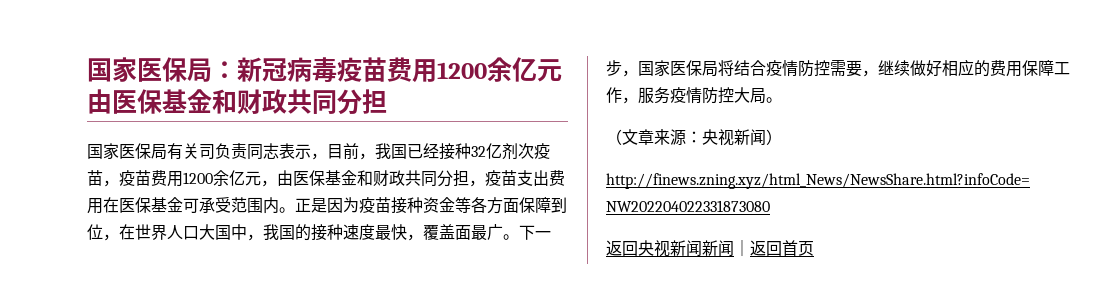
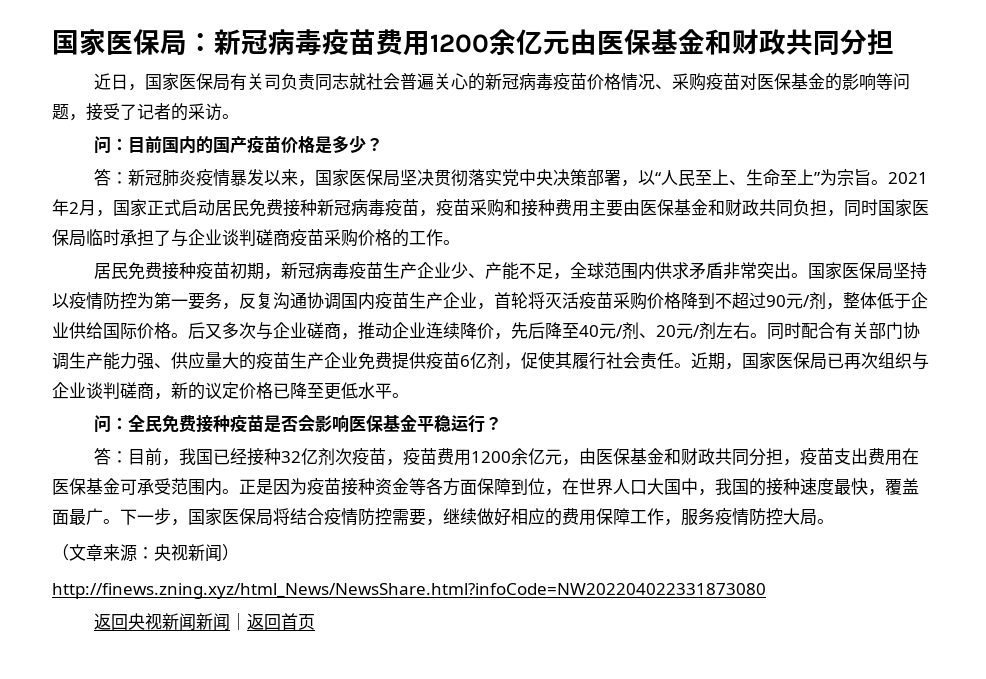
- 国家医保局有关司负责同志表示，目前，我国已经接种32亿剂次疫苗，疫苗费用1200余亿元，由医保基金和财政共同分担，疫苗支出费用在医保基金可承受范围内。
+ 近日，国家医保局有关司负责同志就社会普遍关心的新冠病毒疫苗价格情况、采购疫苗对医保基金的影响等问题，接受了记者的采访。
+ 问：目前国内的国产疫苗价格是多少？
+ 答：新冠肺炎疫情暴发以来，国家医保局坚决贯彻落实党中央决策部署，以“人民至上、生命至上”为宗旨。2021年2月，国家正式启动居民免费接种新冠病毒疫苗，疫苗采购和接种费用主要由医保基金和财政共同负担，同时国家医保局临时承担了与企业谈判磋商疫苗采购价格的工作。
+ 居民免费接种疫苗初期，新冠病毒疫苗生产企业少、产能不足，全球范围内供求矛盾非常突出。国家医保局坚持以疫情防控为第一要务，反复沟通协调国内疫苗生产企业，首轮将灭活疫苗采购价格降到不超过90元/剂，整体低于企业供给国际价格。后又多次与企业磋商，推动企业连续降价，先后降至40元/剂、20元/剂左右。同时配合有关部门协调生产能力强、供应量大的疫苗生产企业免费提供疫苗6亿剂，促使其履行社会责任。近期，国家医保局已再次组织与企业谈判磋商，新的议定价格已降至更低水平。
+ 问：全民免费接种疫苗是否会影响医保基金平稳运行？
+ 答：目前，我国已经接种32亿剂次疫苗，疫苗费用1200余亿元，由医保基金和财政共同分担，疫苗支出费用在医保基金可承受范围内。

